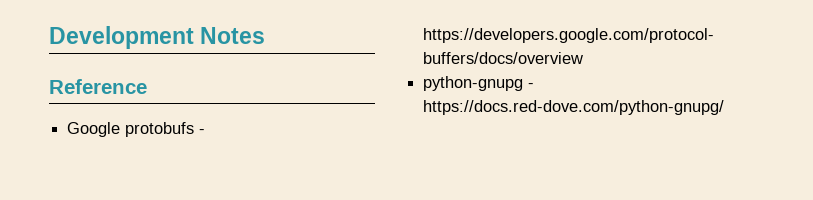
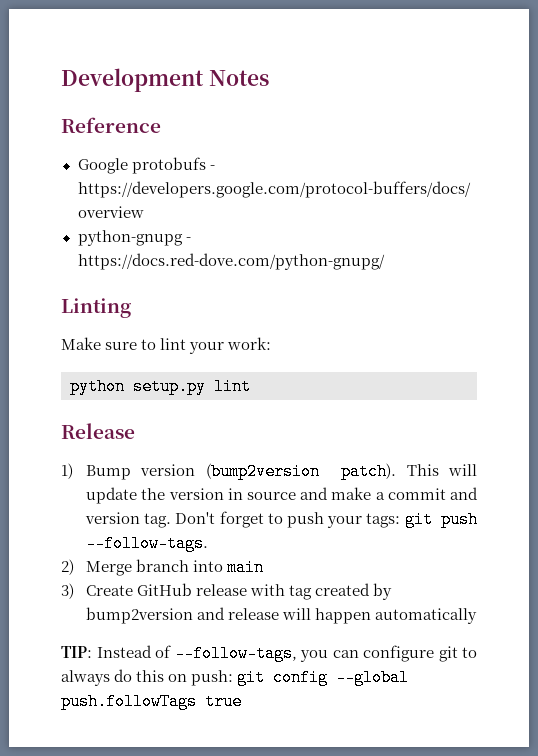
+ Linting
+ Make sure to lint your work:
+ python setup.py lint
+ Release
+ 1) Bump version (bump2version patch). This will update the version in source and make a commit and version tag. Don't forget to push your tags: git push --follow-tags.
+ 2) Merge branch into main
+ 3) Create GitHub release with tag created by bump2version and release will happen automatically
+ TIP: Instead of --follow-tags, you can configure git to always do this on push: git config --global push.followTags true

